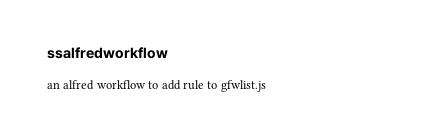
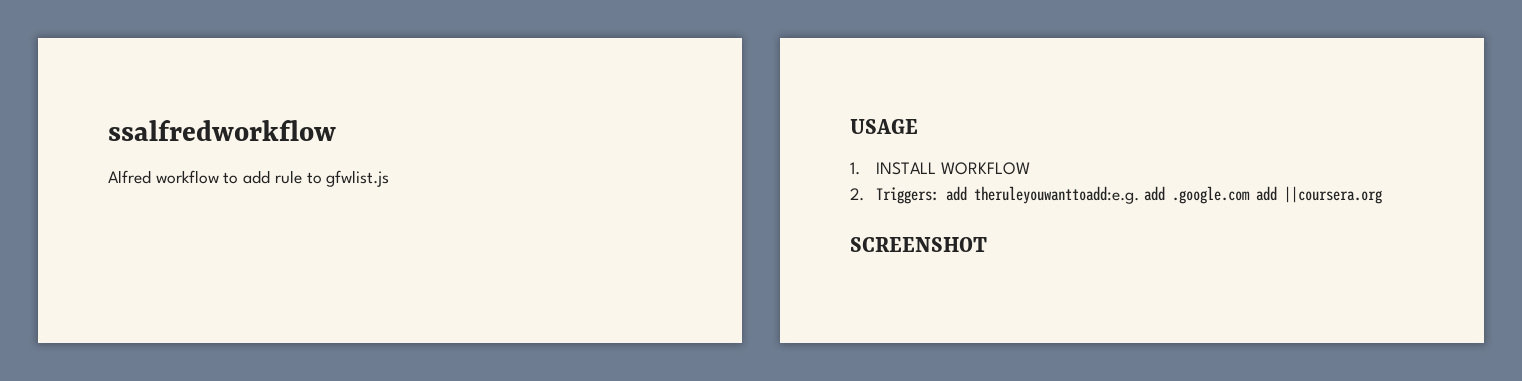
- an alfred workflow to add rule to gfwlist.js
+ Alfred workflow to add rule to gfwlist.js
+ USAGE
+ 1. INSTALL WORKFLOW
+ 2. Triggers: add theruleyouwanttoadd:e.g. add .google.com add ||coursera.org
+ SCREENSHOT

